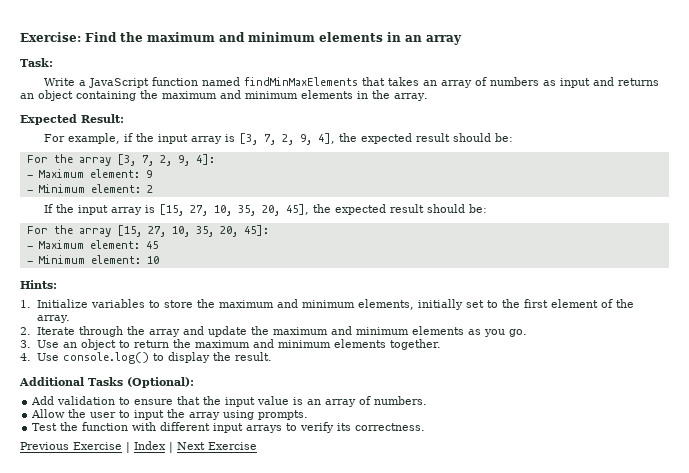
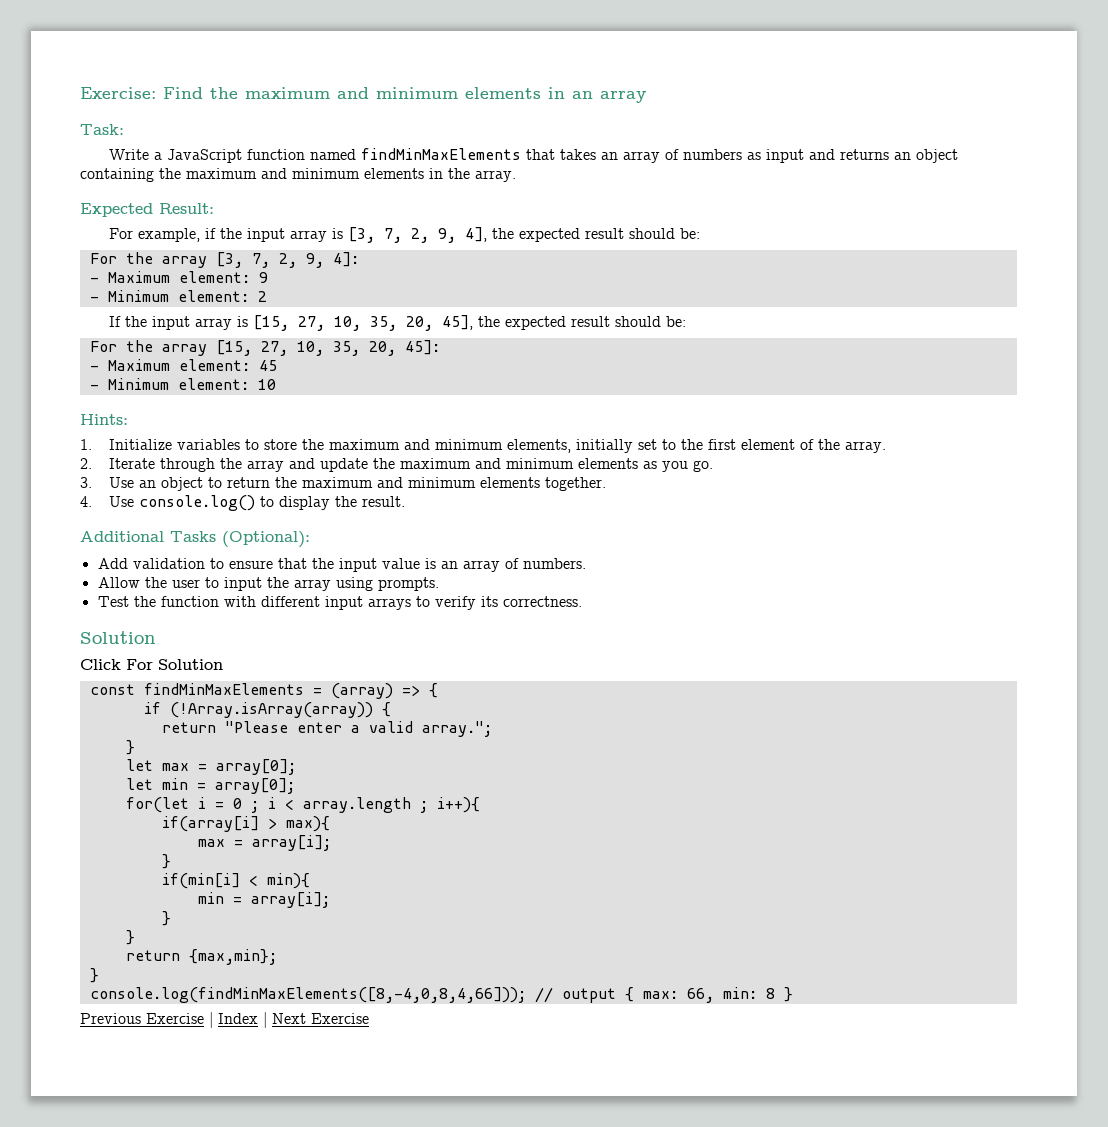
  Test the function with different input arrays to verify its correctness.
+ Solution
+ Click For Solution
+ const findMinMaxElements = (array) => {
+ if (!Array.isArray(array)) {
+ return "Please enter a valid array.";
+ }
+ let max = array[0];
+ let min = array[0];
+ for(let i = 0 ; i < array.length ; i++){
+ if(array[i] > max){
+ max = array[i];
+ }
+ if(min[i] < min){
+ min = array[i];
+ }
+ }
+ return {max,min};
+ }
+ console.log(findMinMaxElements([8,-4,0,8,4,66])); // output { max: 66, min: 8 }

